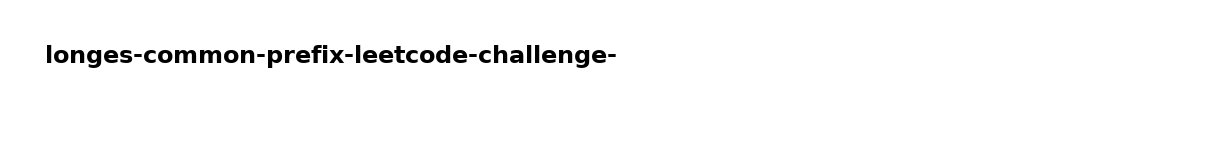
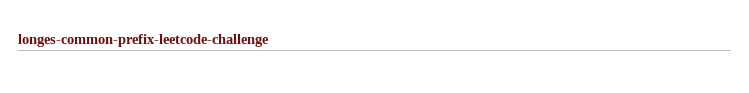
- longes-common-prefix-leetcode-challenge-
+ longes-common-prefix-leetcode-challenge

